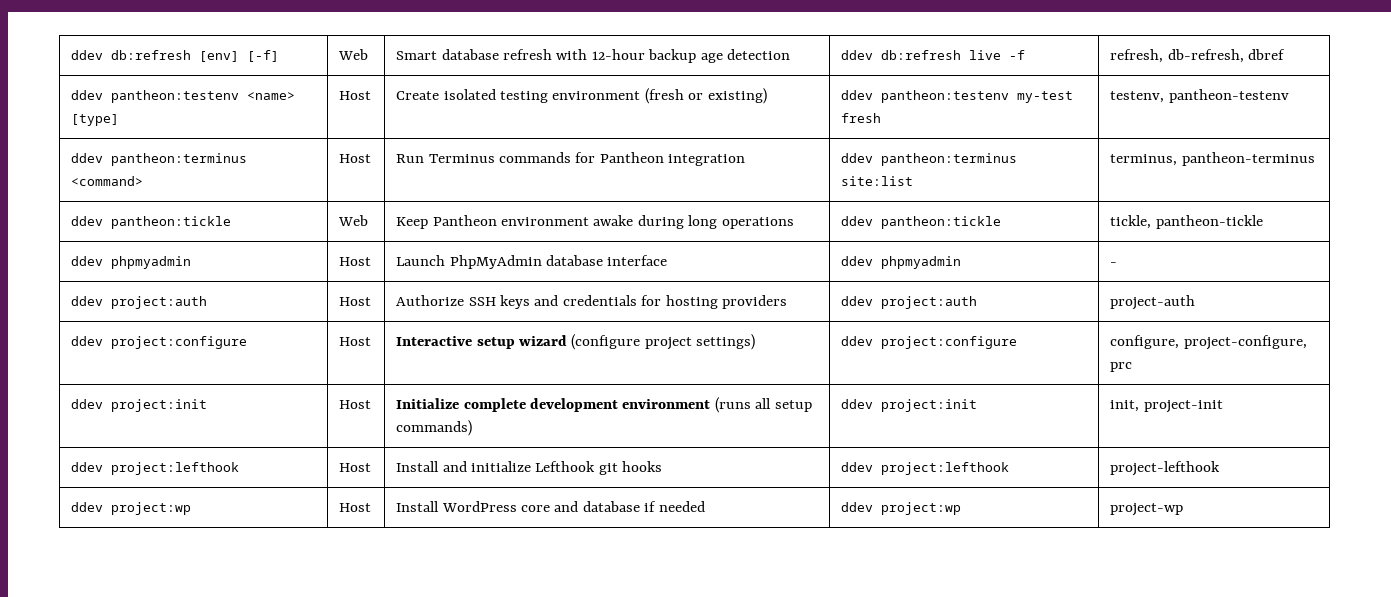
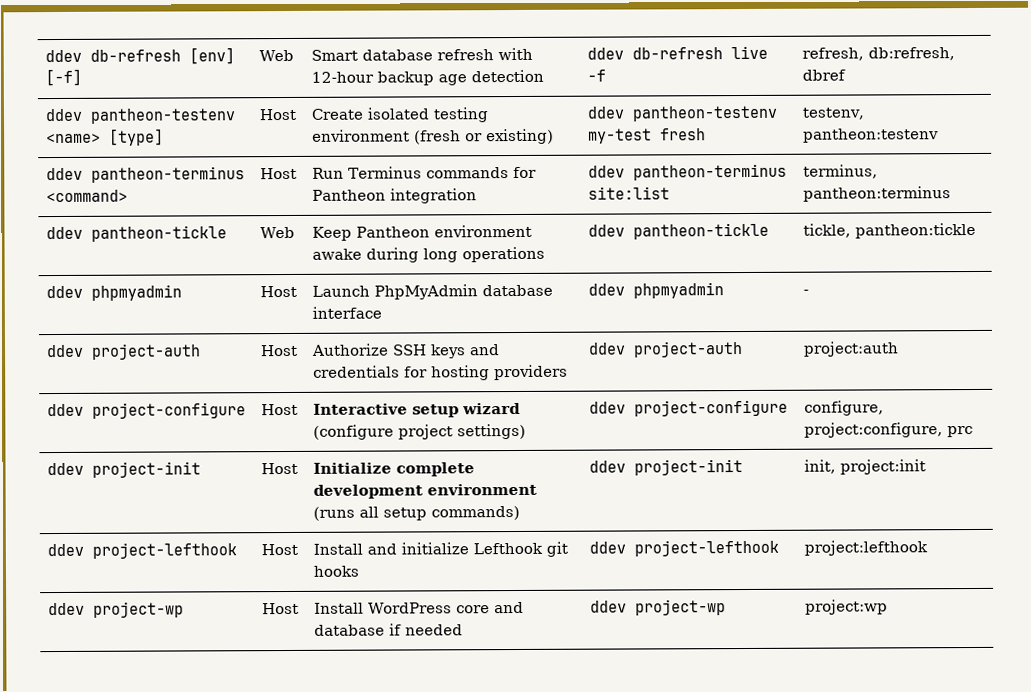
- ddev db:refresh [env] [-f] | Web | Smart database refresh with 12-hour backup age detection | ddev db:refresh live -f | refresh, db-refresh, dbref
+ ddev db-refresh [env] [-f] | Web | Smart database refresh with 12-hour backup age detection | ddev db-refresh live -f | refresh, db:refresh, dbref
- ddev pantheon:testenv <name> [type] | Host | Create isolated testing environment (fresh or existing) | ddev pantheon:testenv my-test fresh | testenv, pantheon-testenv
- ddev pantheon:terminus <command> | Host | Run Terminus commands for Pantheon integration | ddev pantheon:terminus site:list | terminus, pantheon-terminus
- ddev pantheon:tickle | Web | Keep Pantheon environment awake during long operations | ddev pantheon:tickle | tickle, pantheon-tickle
+ ddev pantheon-testenv <name> [type] | Host | Create isolated testing environment (fresh or existing) | ddev pantheon-testenv my-test fresh | testenv, pantheon:testenv
+ ddev pantheon-terminus <command> | Host | Run Terminus commands for Pantheon integration | ddev pantheon-terminus site:list | terminus, pantheon:terminus
+ ddev pantheon-tickle | Web | Keep Pantheon environment awake during long operations | ddev pantheon-tickle | tickle, pantheon:tickle
- ddev project:auth | Host | Authorize SSH keys and credentials for hosting providers | ddev project:auth | project-auth
- ddev project:configure | Host | Interactive setup wizard (configure project settings) | ddev project:configure | configure, project-configure, prc
+ ddev project-auth | Host | Authorize SSH keys and credentials for hosting providers | ddev project-auth | project:auth
+ ddev project-configure | Host | Interactive setup wizard (configure project settings) | ddev project-configure | configure, project:configure, prc
- ddev project:init | Host | Initialize complete development environment (runs all setup commands) | ddev project:init | init, project-init
- ddev project:lefthook | Host | Install and initialize Lefthook git hooks | ddev project:lefthook | project-lefthook
- ddev project:wp | Host | Install WordPress core and database if needed | ddev project:wp | project-wp
+ ddev project-init | Host | Initialize complete development environment (runs all setup commands) | ddev project-init | init, project:init
+ ddev project-lefthook | Host | Install and initialize Lefthook git hooks | ddev project-lefthook | project:lefthook
+ ddev project-wp | Host | Install WordPress core and database if needed | ddev project-wp | project:wp

